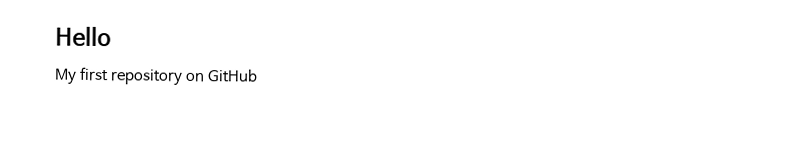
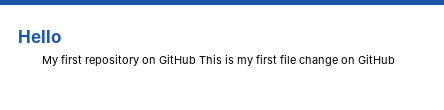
- My first repository on GitHub
+ My first repository on GitHub This is my first file change on GitHub

